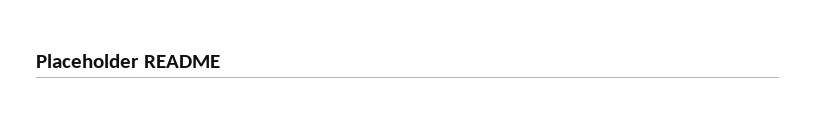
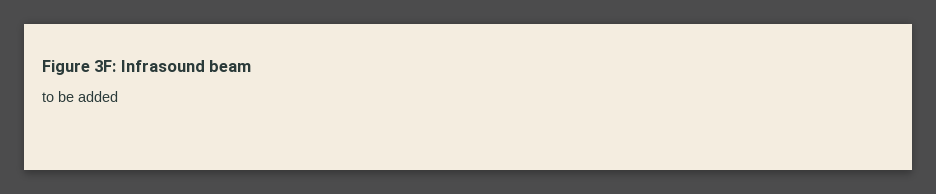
- Placeholder README
+ Figure 3F: Infrasound beam
+ to be added

